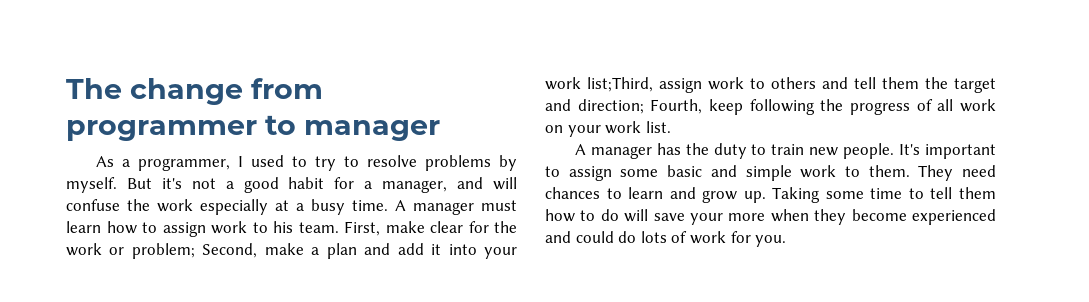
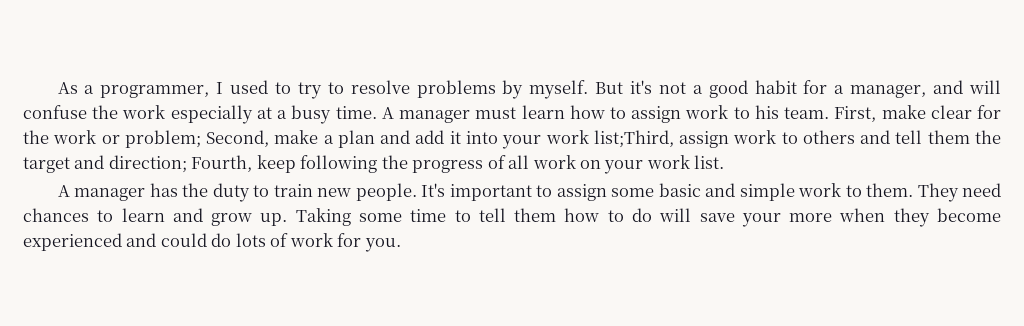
- The change from programmer to manager

